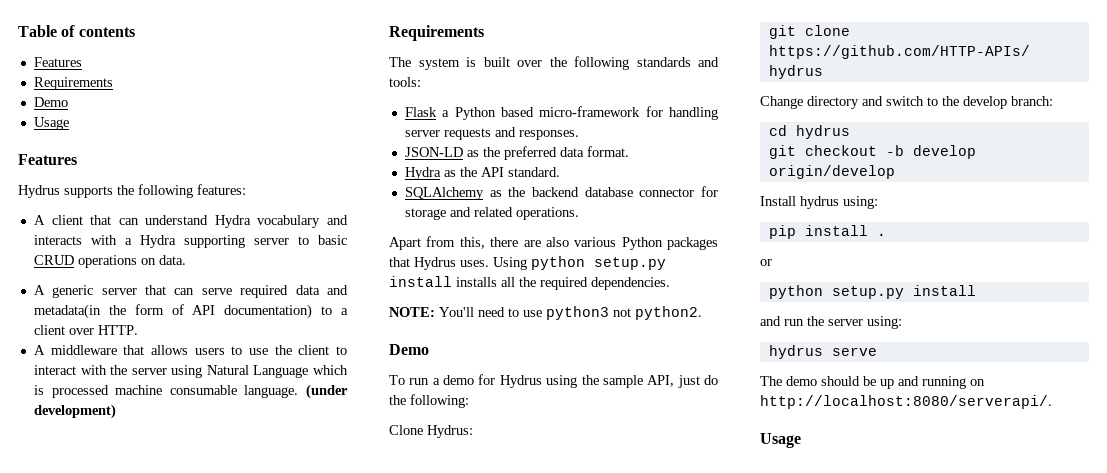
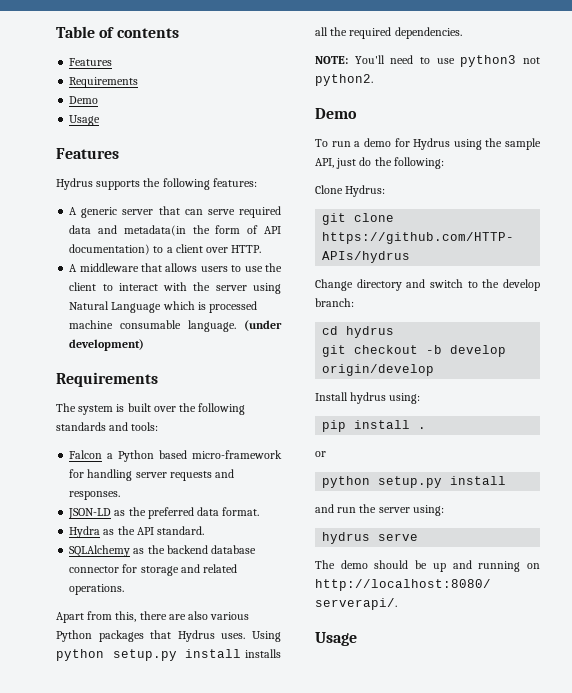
- A client that can understand Hydra vocabulary and interacts with a Hydra supporting server to basic CRUD operations on data.
- Flask a Python based micro-framework for handling server requests and responses.
+ Falcon a Python based micro-framework for handling server requests and responses.

